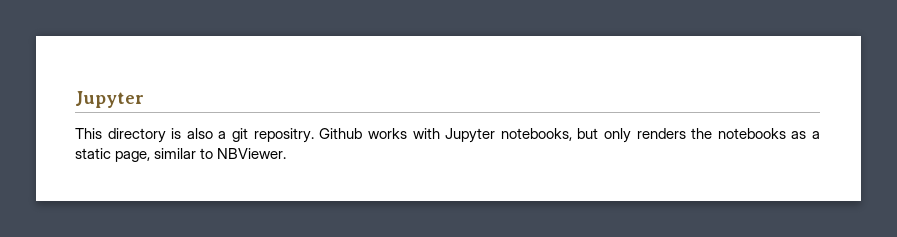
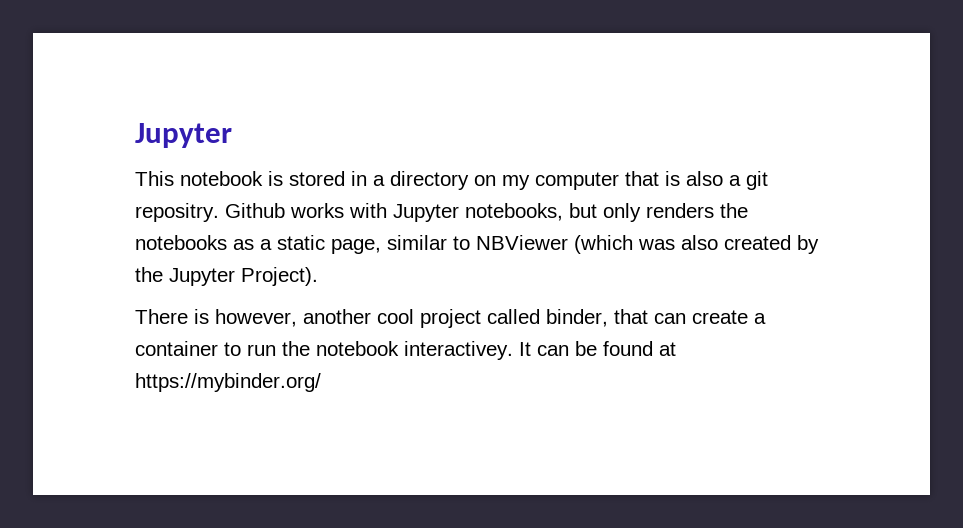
- This directory is also a git repositry.
+ This notebook is stored in a directory on my computer that is also a git repositry.
- Github works with Jupyter notebooks, but only renders the notebooks as a static page, similar to NBViewer.
+ Github works with Jupyter notebooks, but only renders the notebooks as a static page, similar to NBViewer (which was also created by the Jupyter Project).
+ There is however, another cool project called binder, that can create a container to run the notebook interactivey. It can be found at https://mybinder.org/

